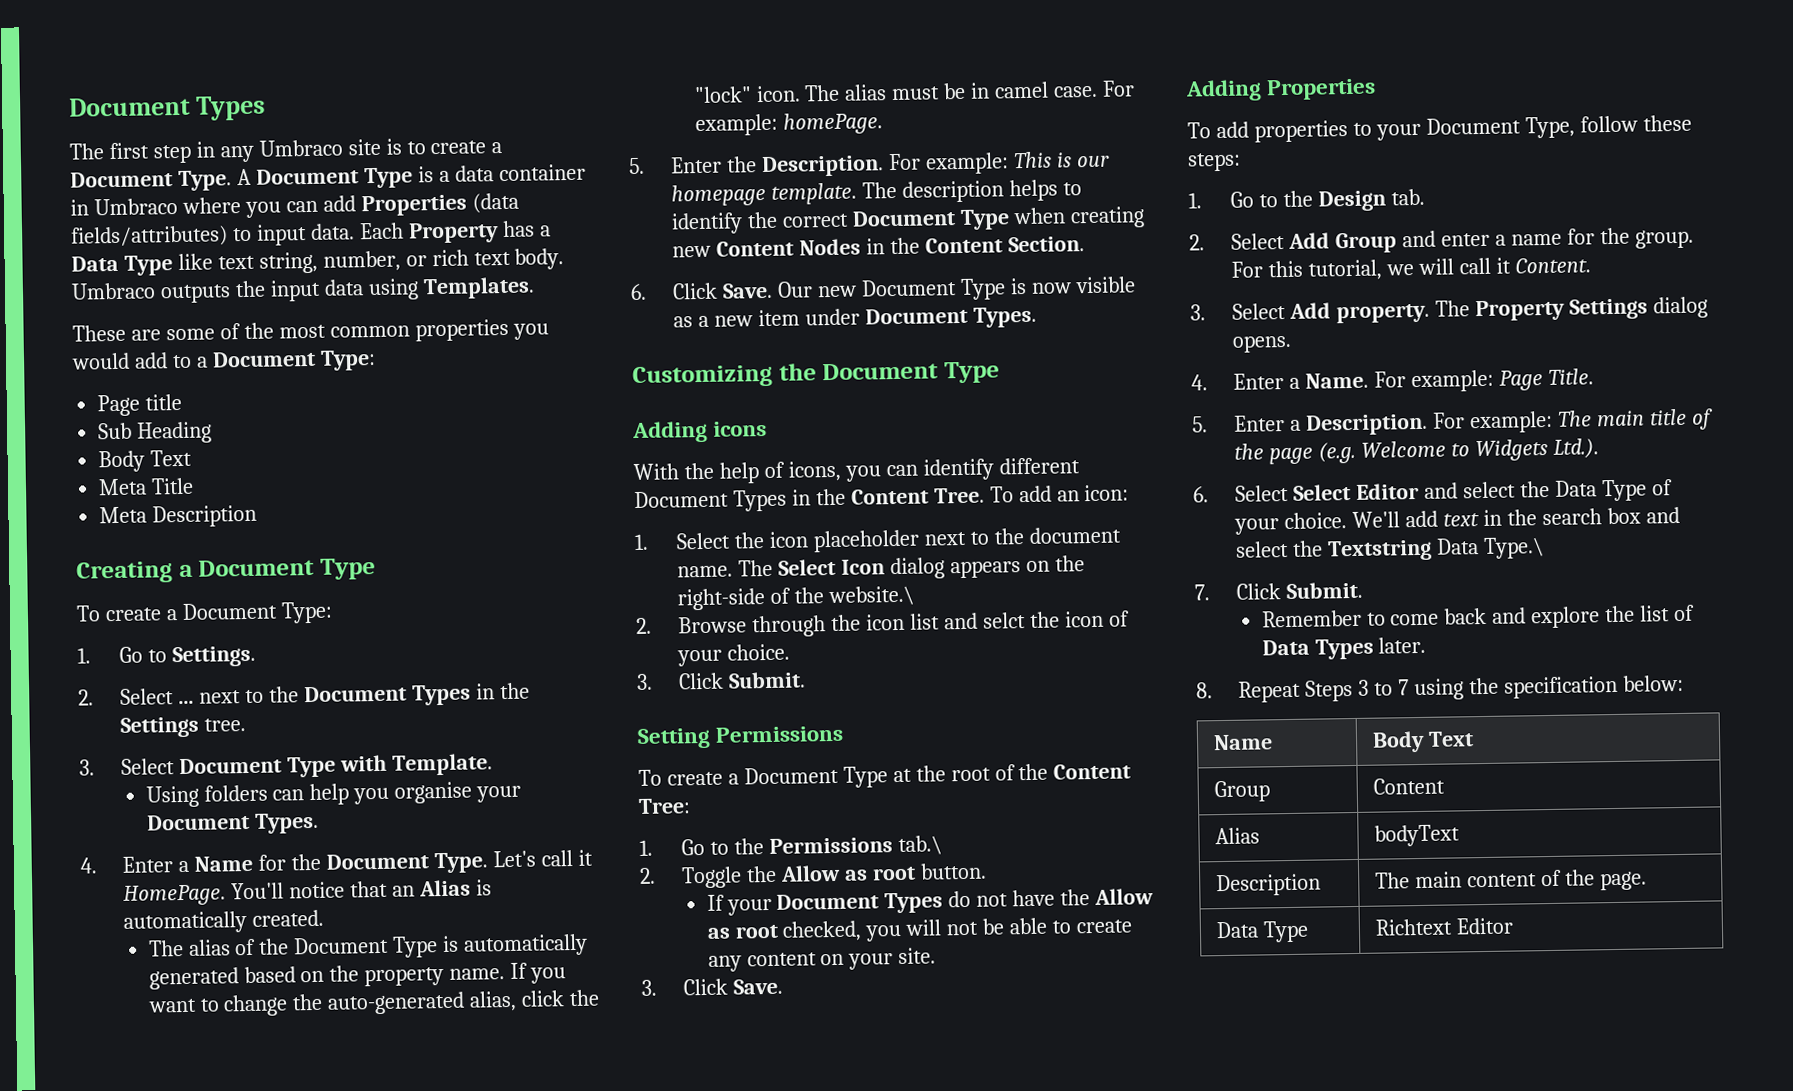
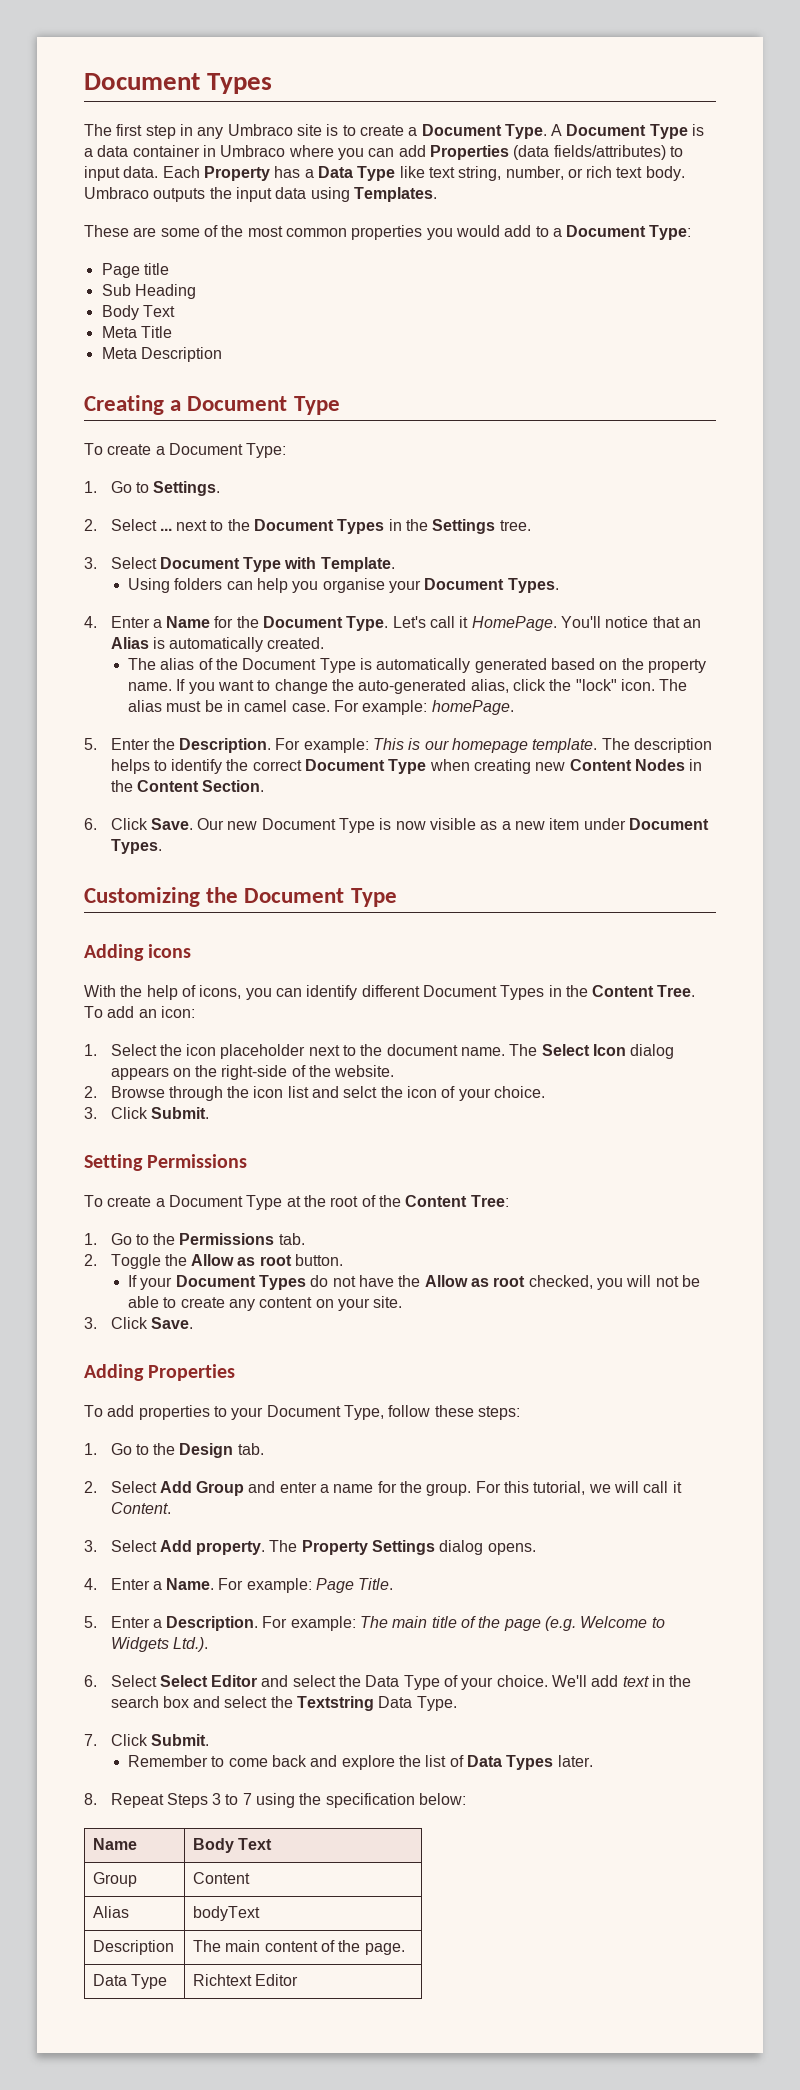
- The Select Icon dialog appears on the right-side of the website.\
+ The Select Icon dialog appears on the right-side of the website.
- 1. Go to the Permissions tab.\
+ 1. Go to the Permissions tab.
- We'll add text in the search box and select the Textstring Data Type.\
+ We'll add text in the search box and select the Textstring Data Type.

